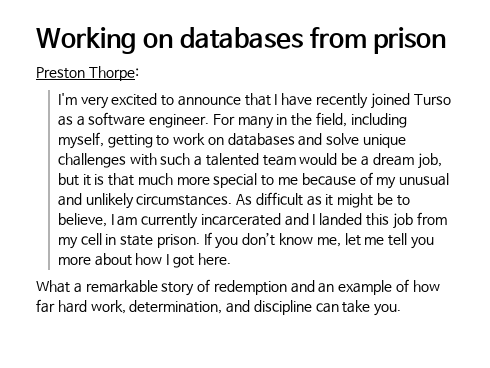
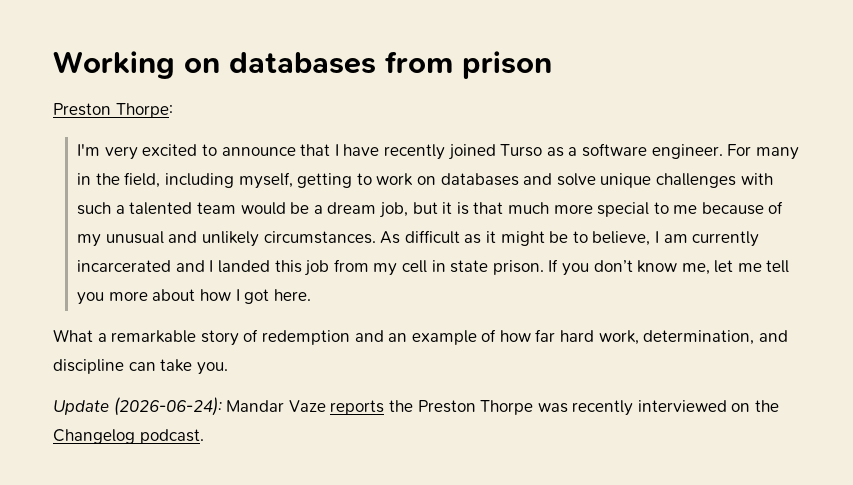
+ Update (2026-06-24): Mandar Vaze reports the Preston Thorpe was recently interviewed on the Changelog podcast.

